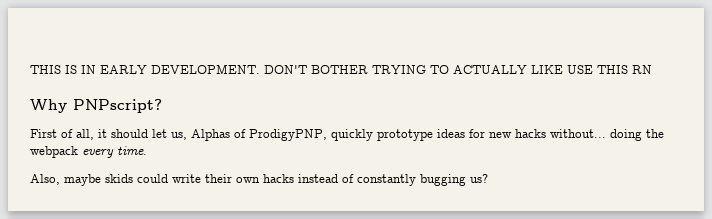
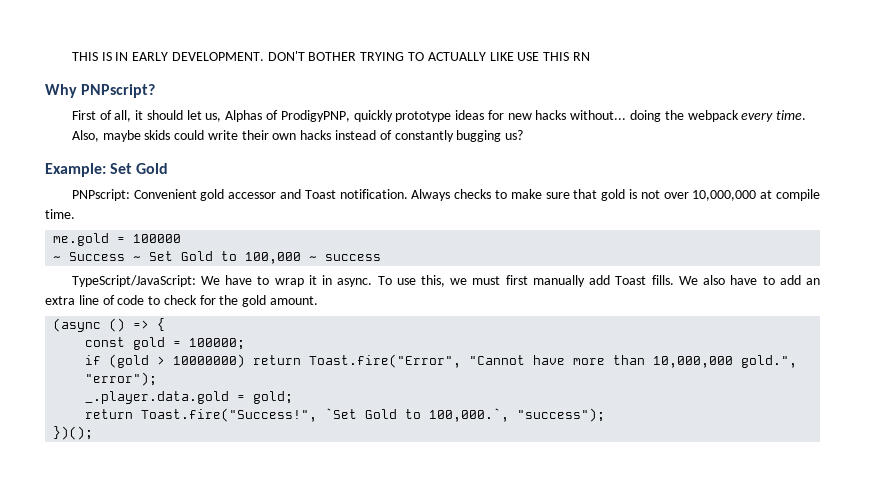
+ Example: Set Gold
+ PNPscript: Convenient gold accessor and Toast notification. Always checks to make sure that gold is not over 10,000,000 at compile time.
+ me.gold = 100000
+ ~ Success ~ Set Gold to 100,000 ~ success
+ TypeScript/JavaScript: We have to wrap it in async. To use this, we must first manually add Toast fills. We also have to add an extra line of code to check for the gold amount.
+ (async () => {
+ const gold = 100000;
+ if (gold > 10000000) return Toast.fire("Error", "Cannot have more than 10,000,000 gold.", "error");
+ _.player.data.gold = gold;
+ return Toast.fire("Success!", `Set Gold to 100,000.`, "success");
+ })();

